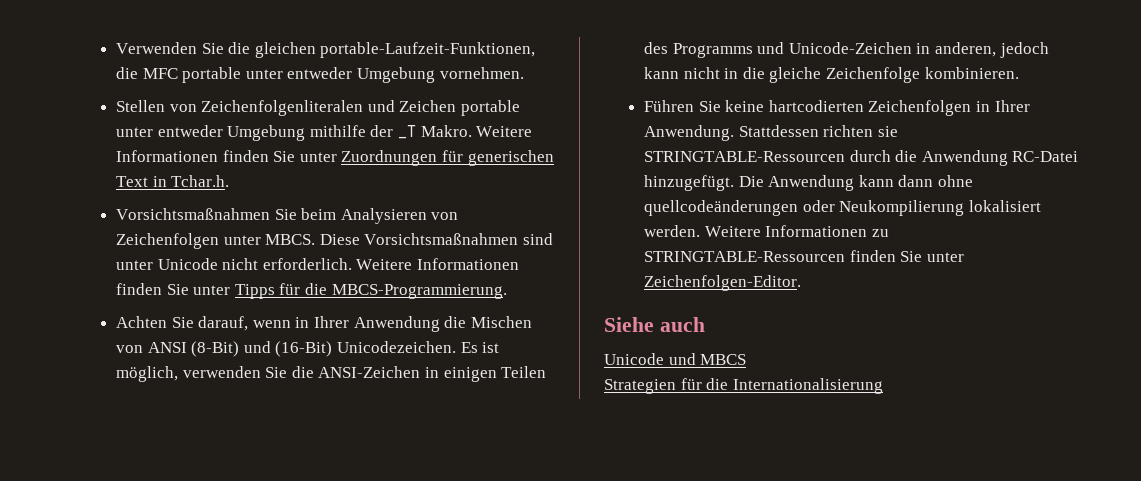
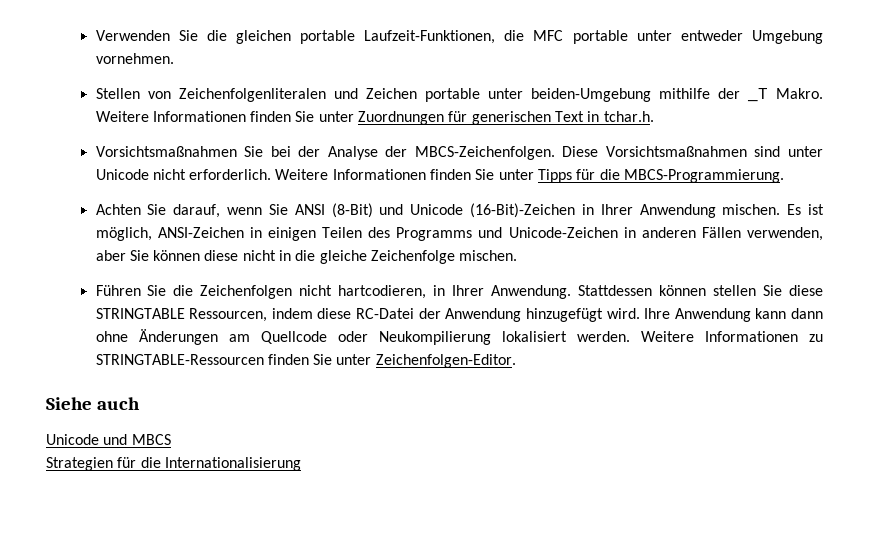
- Verwenden Sie die gleichen portable-Laufzeit-Funktionen, die MFC portable unter entweder Umgebung vornehmen.
+ Verwenden Sie die gleichen portable Laufzeit-Funktionen, die MFC portable unter entweder Umgebung vornehmen.
- Stellen von Zeichenfolgenliteralen und Zeichen portable unter entweder Umgebung mithilfe der _T Makro.
+ Stellen von Zeichenfolgenliteralen und Zeichen portable unter beiden-Umgebung mithilfe der _T Makro.
- Weitere Informationen finden Sie unter Zuordnungen für generischen Text in Tchar.h.
+ Weitere Informationen finden Sie unter Zuordnungen für generischen Text in tchar.h.
- Vorsichtsmaßnahmen Sie beim Analysieren von Zeichenfolgen unter MBCS.
+ Vorsichtsmaßnahmen Sie bei der Analyse der MBCS-Zeichenfolgen.
- Achten Sie darauf, wenn in Ihrer Anwendung die Mischen von ANSI (8-Bit) und (16-Bit) Unicodezeichen. Es ist möglich, verwenden Sie die ANSI-Zeichen in einigen Teilen des Programms und Unicode-Zeichen in anderen, jedoch kann nicht in die gleiche Zeichenfolge kombinieren.
+ Achten Sie darauf, wenn Sie ANSI (8-Bit) und Unicode (16-Bit)-Zeichen in Ihrer Anwendung mischen. Es ist möglich, ANSI-Zeichen in einigen Teilen des Programms und Unicode-Zeichen in anderen Fällen verwenden, aber Sie können diese nicht in die gleiche Zeichenfolge mischen.
- Führen Sie keine hartcodierten Zeichenfolgen in Ihrer Anwendung. Stattdessen richten sie STRINGTABLE-Ressourcen durch die Anwendung RC-Datei hinzugefügt. Die Anwendung kann dann ohne quellcodeänderungen oder Neukompilierung lokalisiert werden.
+ Führen Sie die Zeichenfolgen nicht hartcodieren, in Ihrer Anwendung. Stattdessen können stellen Sie diese STRINGTABLE Ressourcen, indem diese RC-Datei der Anwendung hinzugefügt wird. Ihre Anwendung kann dann ohne Änderungen am Quellcode oder Neukompilierung lokalisiert werden.

